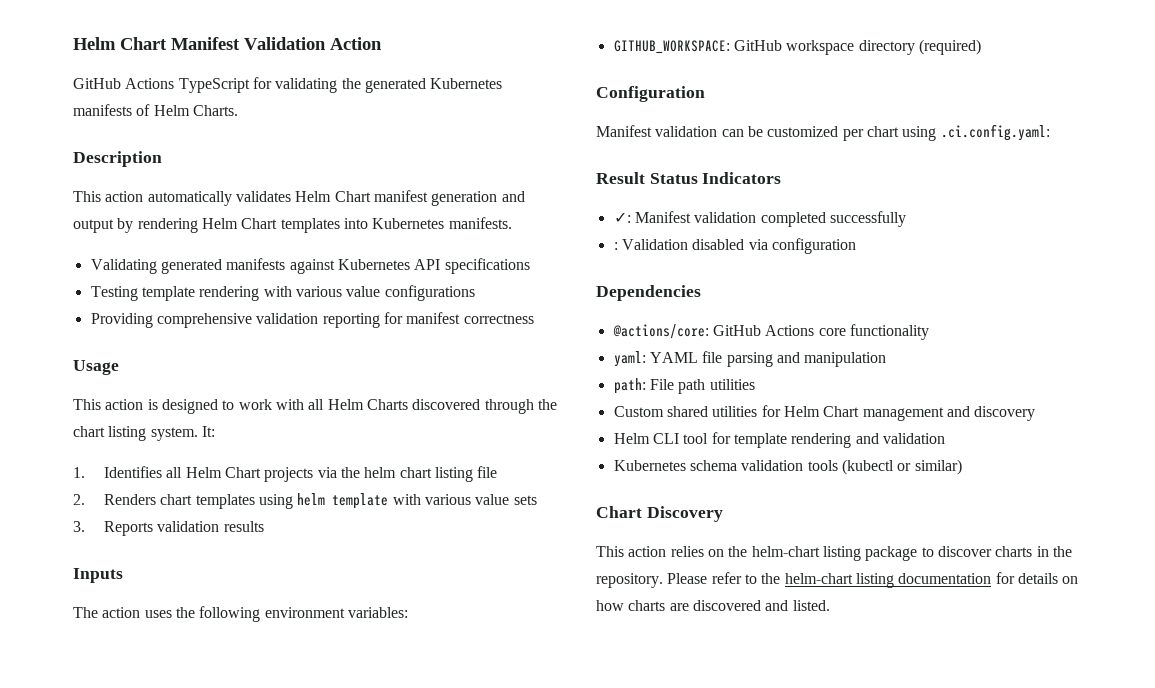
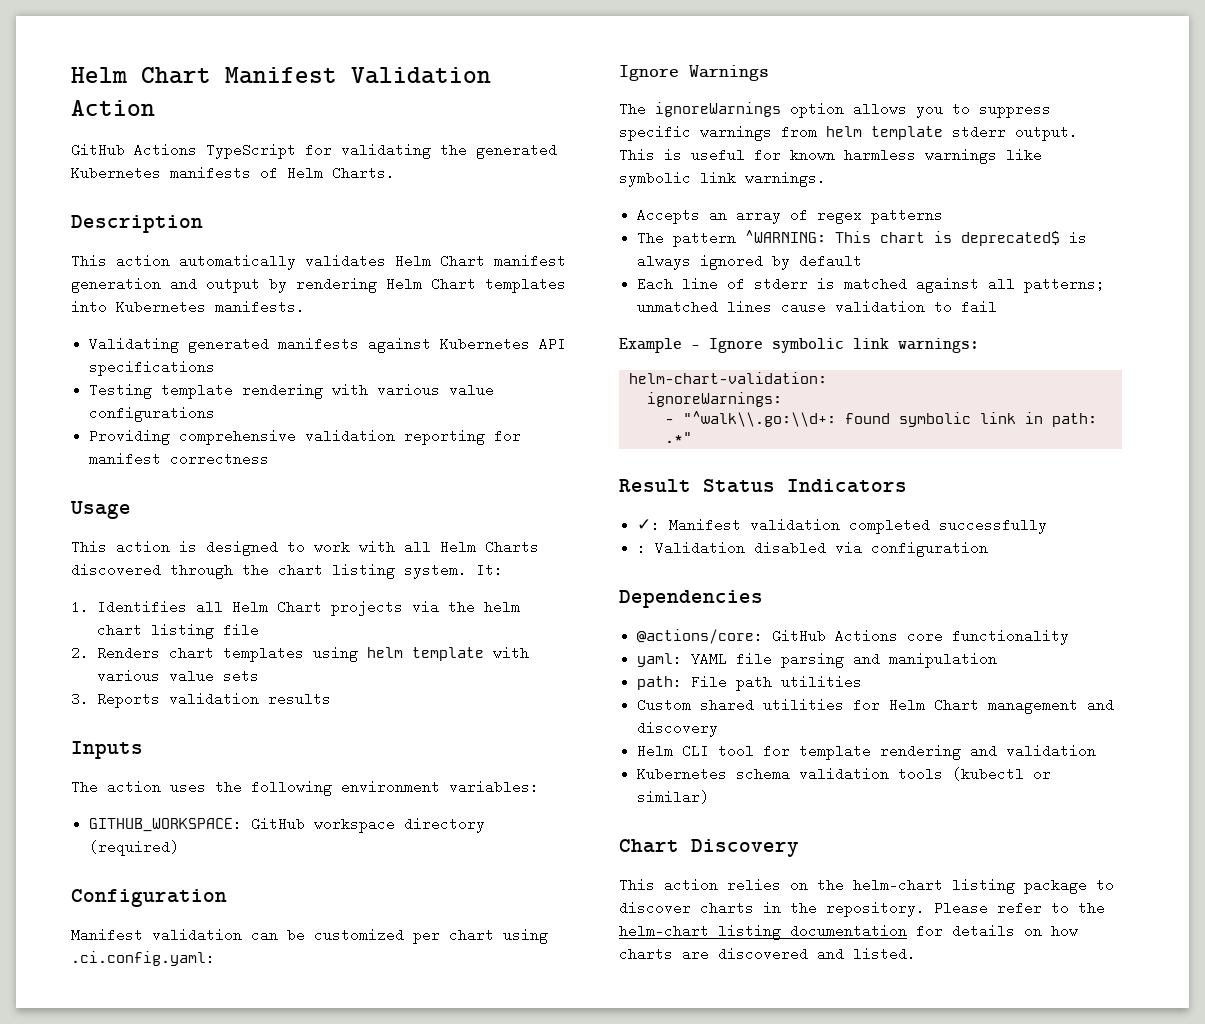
+ Ignore Warnings
+ The ignoreWarnings option allows you to suppress specific warnings from helm template stderr output. This is useful for known harmless warnings like symbolic link warnings.
+ Accepts an array of regex patterns
+ The pattern ^WARNING: This chart is deprecated$ is always ignored by default
+ Each line of stderr is matched against all patterns; unmatched lines cause validation to fail
+ Example - Ignore symbolic link warnings:
+ helm-chart-validation:
+ ignoreWarnings:
+ - "^walk\\.go:\\d+: found symbolic link in path: .*"

